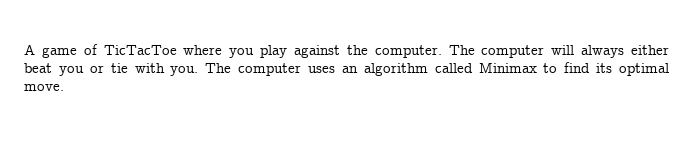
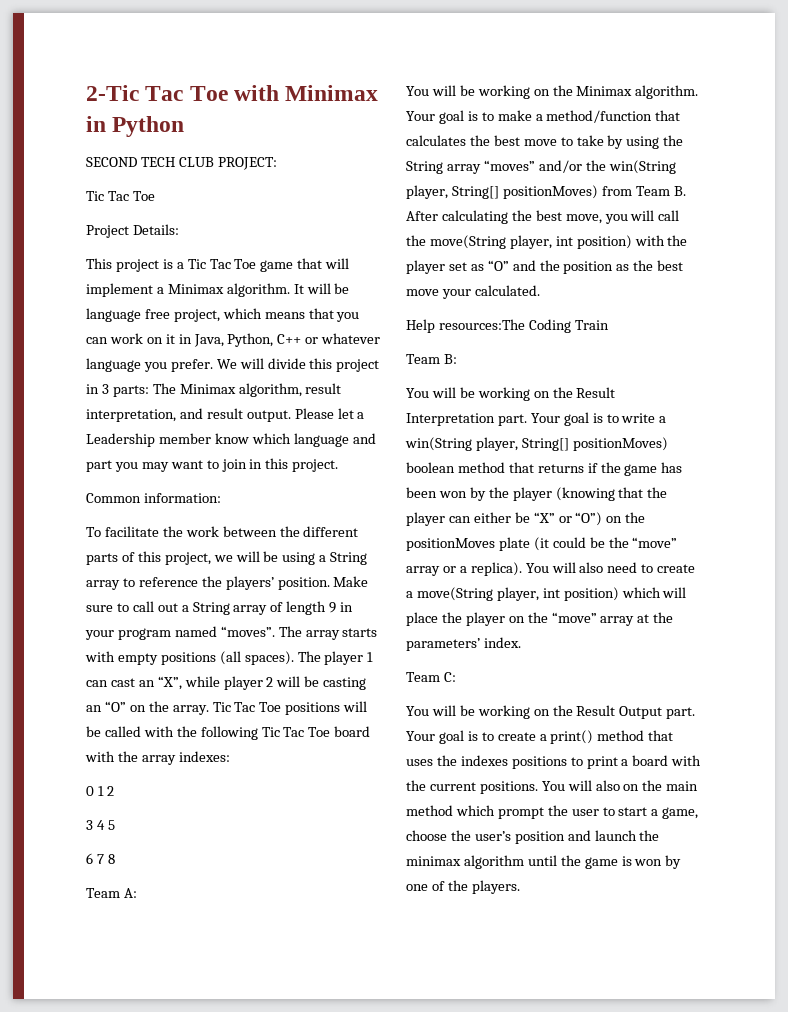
- A game of TicTacToe where you play against the computer. The computer will always either beat you or tie with you. The computer uses an algorithm called Minimax to find its optimal move.
+ 2-Tic Tac Toe with Minimax in Python
+ SECOND TECH CLUB PROJECT:
+ Tic Tac Toe
+ Project Details:
+ This project is a Tic Tac Toe game that will implement a Minimax algorithm. It will be language free project, which means that you can work on it in Java, Python, C++ or whatever language you prefer. We will divide this project in 3 parts: The Minimax algorithm, result interpretation, and result output. Please let a Leadership member know which language and part you may want to join in this project.
+ Common information:
+ To facilitate the work between the different parts of this project, we will be using a String array to reference the players’ position. Make sure to call out a String array of length 9 in your program named “moves”. The array starts with empty positions (all spaces). The player 1 can cast an “X”, while player 2 will be casting an “O” on the array. Tic Tac Toe positions will be called with the following Tic Tac Toe board with the array indexes:
+ 0 1 2
+ 3 4 5
+ 6 7 8
+ Team A:
+ You will be working on the Minimax algorithm. Your goal is to make a method/function that calculates the best move to take by using the String array “moves” and/or the win(String player, String[] positionMoves) from Team B. After calculating the best move, you will call the move(String player, int position) with the player set as “O” and the position as the best move your calculated.
+ Help resources:The Coding Train
+ Team B:
+ You will be working on the Result Interpretation part. Your goal is to write a win(String player, String[] positionMoves) boolean method that returns if the game has been won by the player (knowing that the player can either be “X” or “O”) on the positionMoves plate (it could be the “move” array or a replica). You will also need to create a move(String player, int position) which will place the player on the “move” array at the parameters’ index.
+ Team C:
+ You will be working on the Result Output part. Your goal is to create a print() method that uses the indexes positions to print a board with the current positions. You will also on the main method which prompt the user to start a game, choose the user’s position and launch the minimax algorithm until the game is won by one of the players.

